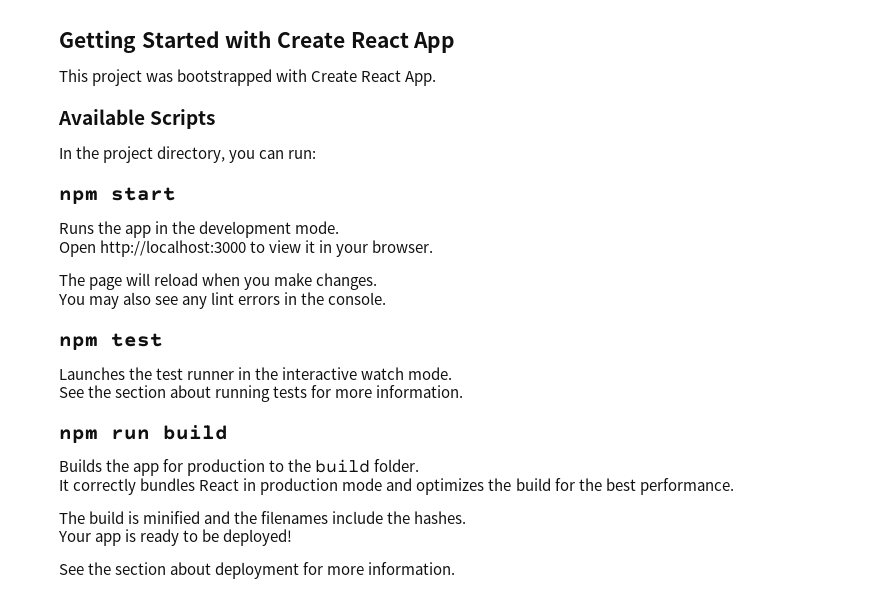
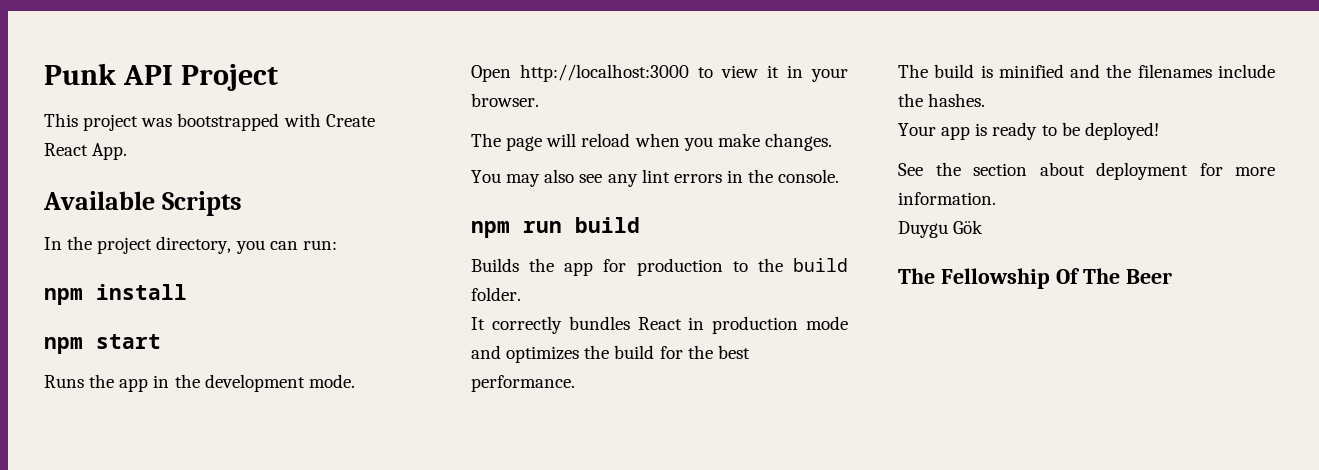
- Getting Started with Create React App
+ Punk API Project
+ npm install
- npm test
- Launches the test runner in the interactive watch mode.
- See the section about running tests for more information.
+ Duygu Gök
+ The Fellowship Of The Beer

